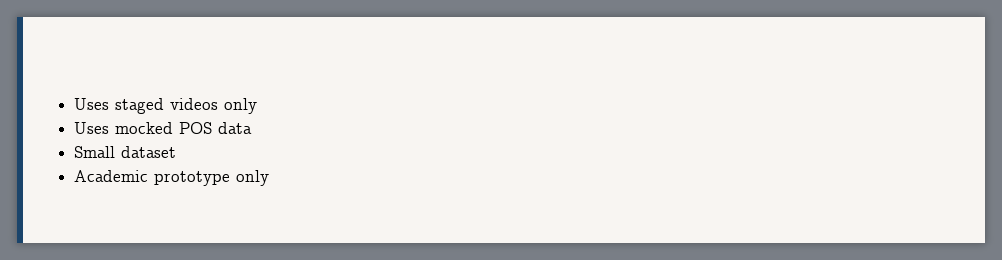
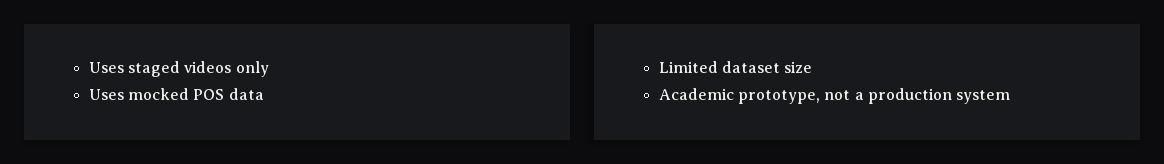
- Small dataset
+ Limited dataset size
- Academic prototype only
+ Academic prototype, not a production system

